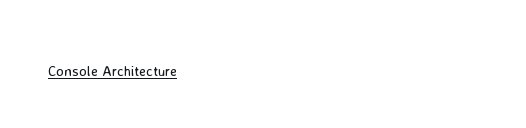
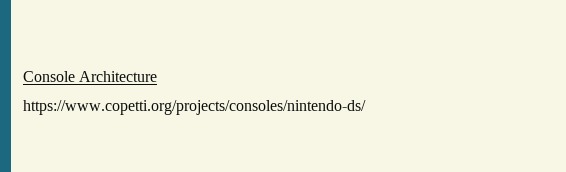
+ https://www.copetti.org/projects/consoles/nintendo-ds/

